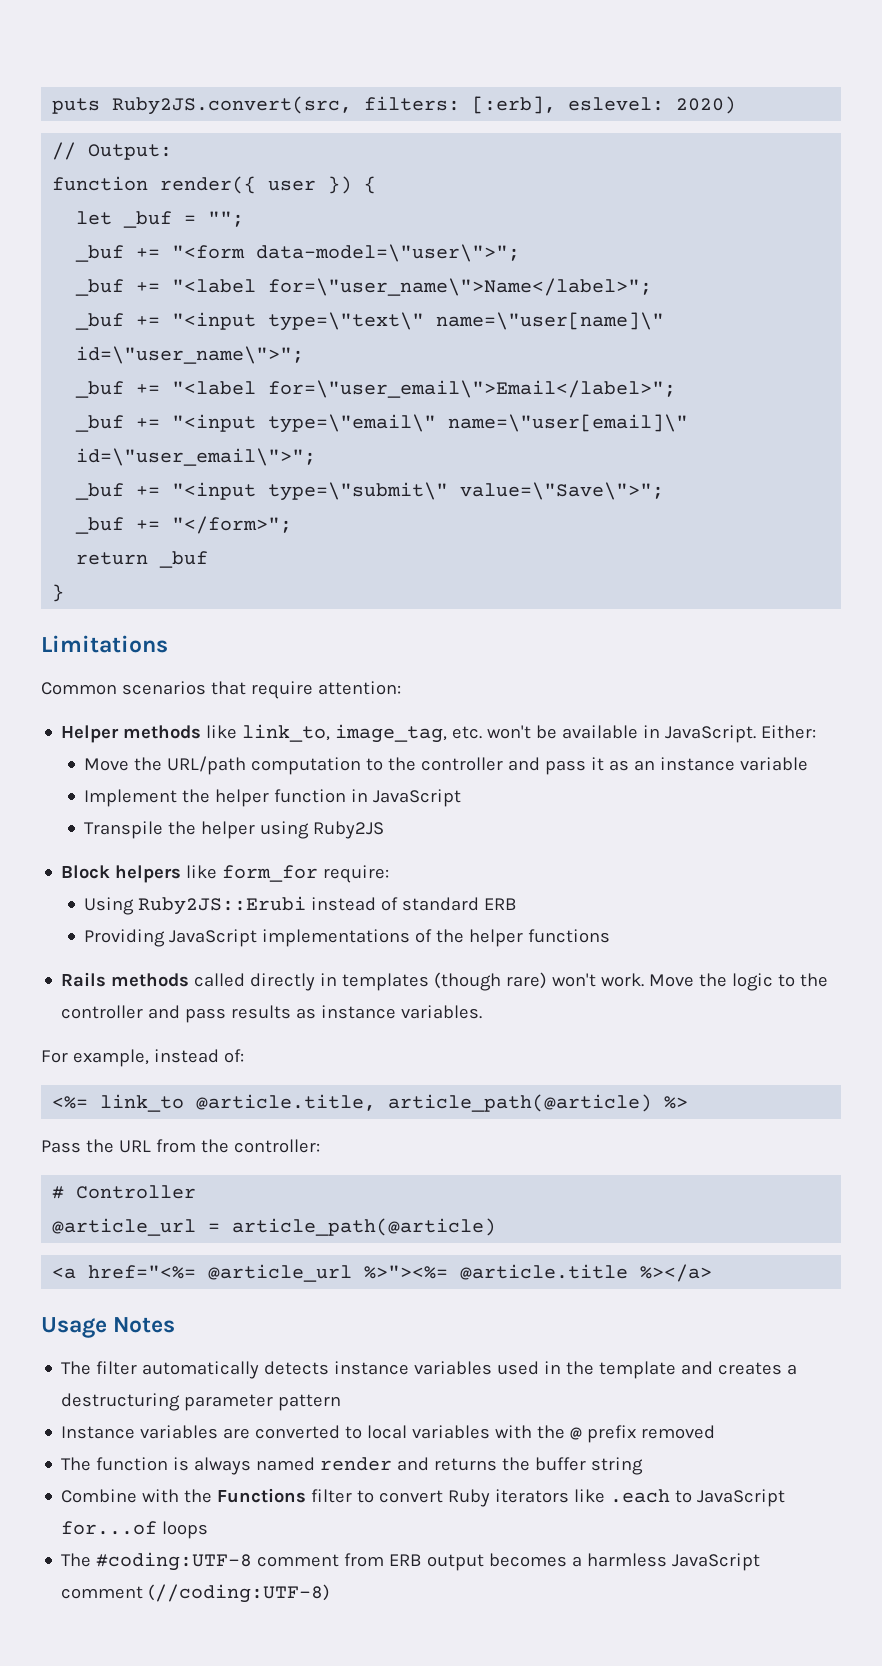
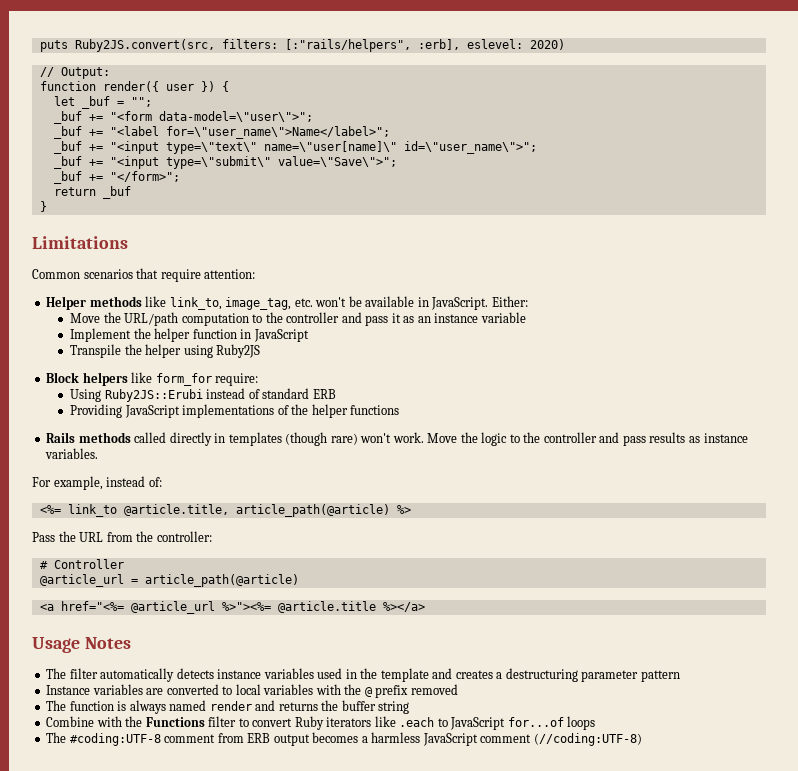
- puts Ruby2JS.convert(src, filters: [:erb], eslevel: 2020)
+ puts Ruby2JS.convert(src, filters: [:"rails/helpers", :erb], eslevel: 2020)
- _buf += "<label for=\"user_email\">Email</label>";
- _buf += "<input type=\"email\" name=\"user[email]\" id=\"user_email\">";

